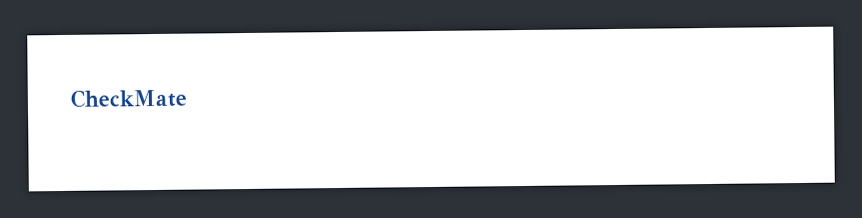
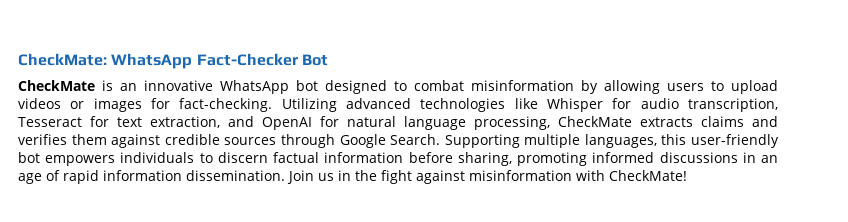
- CheckMate
+ CheckMate: WhatsApp Fact-Checker Bot
+ CheckMate is an innovative WhatsApp bot designed to combat misinformation by allowing users to upload videos or images for fact-checking. Utilizing advanced technologies like Whisper for audio transcription, Tesseract for text extraction, and OpenAI for natural language processing, CheckMate extracts claims and verifies them against credible sources through Google Search. Supporting multiple languages, this user-friendly bot empowers individuals to discern factual information before sharing, promoting informed discussions in an age of rapid information dissemination. Join us in the fight against misinformation with CheckMate!

